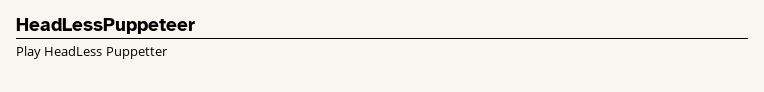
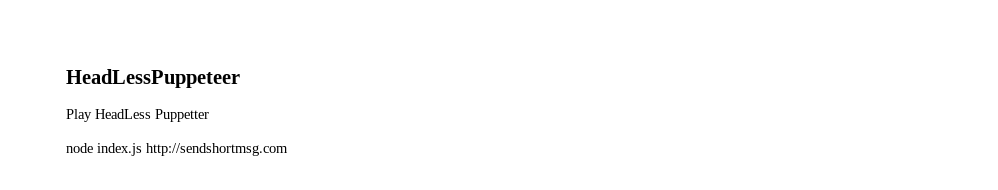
+ node index.js http://sendshortmsg.com

